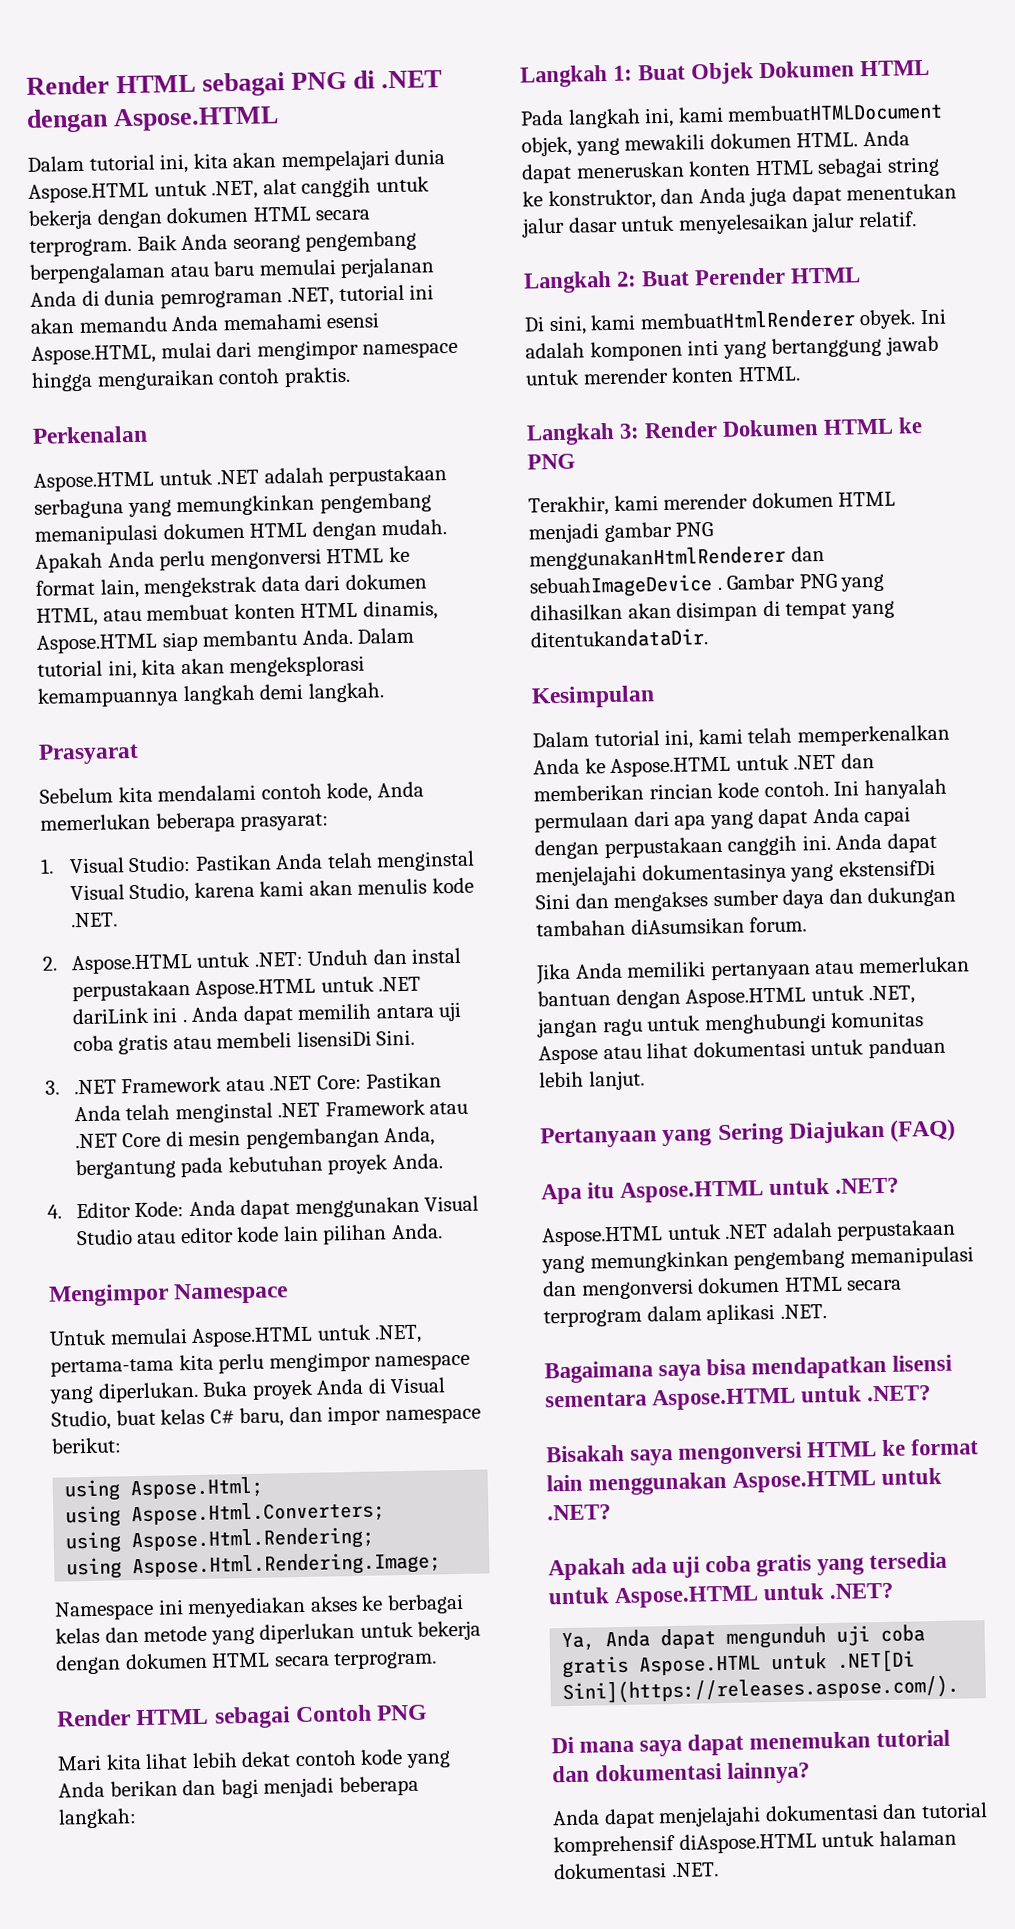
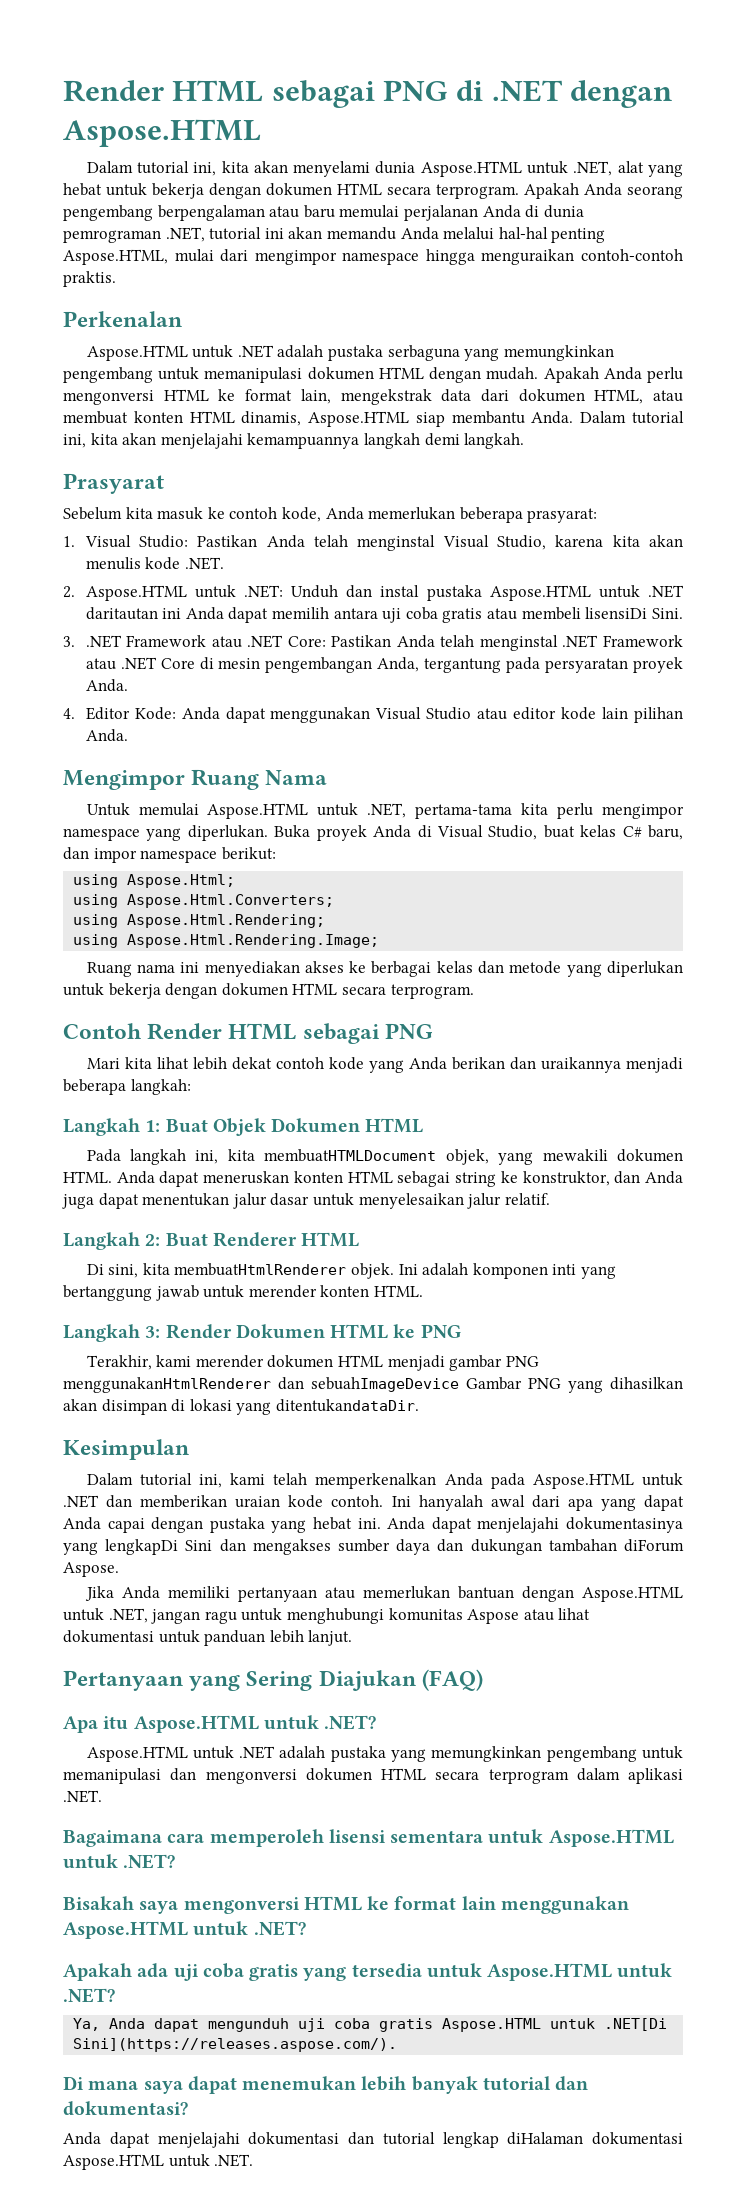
- Dalam tutorial ini, kita akan mempelajari dunia Aspose.HTML untuk .NET, alat canggih untuk bekerja dengan dokumen HTML secara terprogram. Baik Anda seorang pengembang berpengalaman atau baru memulai perjalanan Anda di dunia pemrograman .NET, tutorial ini akan memandu Anda memahami esensi Aspose.HTML, mulai dari mengimpor namespace hingga menguraikan contoh praktis.
+ Dalam tutorial ini, kita akan menyelami dunia Aspose.HTML untuk .NET, alat yang hebat untuk bekerja dengan dokumen HTML secara terprogram. Apakah Anda seorang pengembang berpengalaman atau baru memulai perjalanan Anda di dunia pemrograman .NET, tutorial ini akan memandu Anda melalui hal-hal penting Aspose.HTML, mulai dari mengimpor namespace hingga menguraikan contoh-contoh praktis.
- Aspose.HTML untuk .NET adalah perpustakaan serbaguna yang memungkinkan pengembang memanipulasi dokumen HTML dengan mudah.
+ Aspose.HTML untuk .NET adalah pustaka serbaguna yang memungkinkan pengembang untuk memanipulasi dokumen HTML dengan mudah.
- Dalam tutorial ini, kita akan mengeksplorasi kemampuannya langkah demi langkah.
+ Dalam tutorial ini, kita akan menjelajahi kemampuannya langkah demi langkah.
- Sebelum kita mendalami contoh kode, Anda memerlukan beberapa prasyarat:
+ Sebelum kita masuk ke contoh kode, Anda memerlukan beberapa prasyarat:
- 1. Visual Studio: Pastikan Anda telah menginstal Visual Studio, karena kami akan menulis kode .NET.
+ 1. Visual Studio: Pastikan Anda telah menginstal Visual Studio, karena kita akan menulis kode .NET.
- 2. Aspose.HTML untuk .NET: Unduh dan instal perpustakaan Aspose.HTML untuk .NET dariLink ini . Anda dapat memilih antara uji coba gratis atau membeli lisensiDi Sini.
+ 2. Aspose.HTML untuk .NET: Unduh dan instal pustaka Aspose.HTML untuk .NET daritautan ini Anda dapat memilih antara uji coba gratis atau membeli lisensiDi Sini.
- 3. .NET Framework atau .NET Core: Pastikan Anda telah menginstal .NET Framework atau .NET Core di mesin pengembangan Anda, bergantung pada kebutuhan proyek Anda.
+ 3. .NET Framework atau .NET Core: Pastikan Anda telah menginstal .NET Framework atau .NET Core di mesin pengembangan Anda, tergantung pada persyaratan proyek Anda.
- Mengimpor Namespace
+ Mengimpor Ruang Nama
- Namespace ini menyediakan akses ke berbagai kelas dan metode yang diperlukan untuk bekerja dengan dokumen HTML secara terprogram.
+ Ruang nama ini menyediakan akses ke berbagai kelas dan metode yang diperlukan untuk bekerja dengan dokumen HTML secara terprogram.
- Render HTML sebagai Contoh PNG
+ Contoh Render HTML sebagai PNG
- Mari kita lihat lebih dekat contoh kode yang Anda berikan dan bagi menjadi beberapa langkah:
+ Mari kita lihat lebih dekat contoh kode yang Anda berikan dan uraikannya menjadi beberapa langkah:
- Pada langkah ini, kami membuatHTMLDocument objek, yang mewakili dokumen HTML.
+ Pada langkah ini, kita membuatHTMLDocument objek, yang mewakili dokumen HTML.
- Langkah 2: Buat Perender HTML
+ Langkah 2: Buat Renderer HTML
- Di sini, kami membuatHtmlRenderer obyek.
+ Di sini, kita membuatHtmlRenderer objek.
- Terakhir, kami merender dokumen HTML menjadi gambar PNG menggunakanHtmlRenderer dan sebuahImageDevice . Gambar PNG yang dihasilkan akan disimpan di tempat yang ditentukandataDir.
+ Terakhir, kami merender dokumen HTML menjadi gambar PNG menggunakanHtmlRenderer dan sebuahImageDevice Gambar PNG yang dihasilkan akan disimpan di lokasi yang ditentukandataDir.
- Dalam tutorial ini, kami telah memperkenalkan Anda ke Aspose.HTML untuk .NET dan memberikan rincian kode contoh.
+ Dalam tutorial ini, kami telah memperkenalkan Anda pada Aspose.HTML untuk .NET dan memberikan uraian kode contoh.
- Ini hanyalah permulaan dari apa yang dapat Anda capai dengan perpustakaan canggih ini.
+ Ini hanyalah awal dari apa yang dapat Anda capai dengan pustaka yang hebat ini.
- Anda dapat menjelajahi dokumentasinya yang ekstensifDi Sini dan mengakses sumber daya dan dukungan tambahan diAsumsikan forum.
+ Anda dapat menjelajahi dokumentasinya yang lengkapDi Sini dan mengakses sumber daya dan dukungan tambahan diForum Aspose.
- Aspose.HTML untuk .NET adalah perpustakaan yang memungkinkan pengembang memanipulasi dan mengonversi dokumen HTML secara terprogram dalam aplikasi .NET.
+ Aspose.HTML untuk .NET adalah pustaka yang memungkinkan pengembang untuk memanipulasi dan mengonversi dokumen HTML secara terprogram dalam aplikasi .NET.
- Bagaimana saya bisa mendapatkan lisensi sementara Aspose.HTML untuk .NET?
+ Bagaimana cara memperoleh lisensi sementara untuk Aspose.HTML untuk .NET?
- Di mana saya dapat menemukan tutorial dan dokumentasi lainnya?
+ Di mana saya dapat menemukan lebih banyak tutorial dan dokumentasi?
- Anda dapat menjelajahi dokumentasi dan tutorial komprehensif diAspose.HTML untuk halaman dokumentasi .NET.
+ Anda dapat menjelajahi dokumentasi dan tutorial lengkap diHalaman dokumentasi Aspose.HTML untuk .NET.

